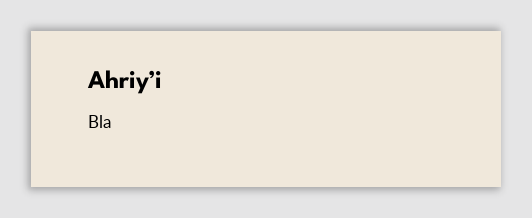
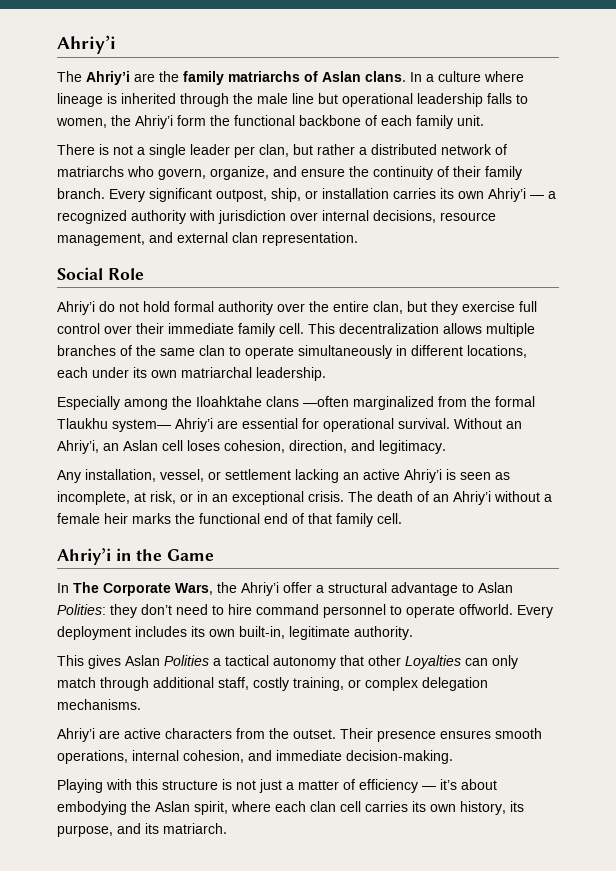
- Bla
+ The Ahriy’i are the family matriarchs of Aslan clans. In a culture where lineage is inherited through the male line but operational leadership falls to women, the Ahriy’i form the functional backbone of each family unit.
+ There is not a single leader per clan, but rather a distributed network of matriarchs who govern, organize, and ensure the continuity of their family branch. Every significant outpost, ship, or installation carries its own Ahriy’i — a recognized authority with jurisdiction over internal decisions, resource management, and external clan representation.
+ Social Role
+ Ahriy’i do not hold formal authority over the entire clan, but they exercise full control over their immediate family cell. This decentralization allows multiple branches of the same clan to operate simultaneously in different locations, each under its own matriarchal leadership.
+ Especially among the Iloahktahe clans —often marginalized from the formal Tlaukhu system— Ahriy’i are essential for operational survival. Without an Ahriy’i, an Aslan cell loses cohesion, direction, and legitimacy.
+ Any installation, vessel, or settlement lacking an active Ahriy’i is seen as incomplete, at risk, or in an exceptional crisis. The death of an Ahriy’i without a female heir marks the functional end of that family cell.
+ Ahriy’i in the Game
+ In The Corporate Wars, the Ahriy’i offer a structural advantage to Aslan Polities: they don’t need to hire command personnel to operate offworld. Every deployment includes its own built-in, legitimate authority.
+ This gives Aslan Polities a tactical autonomy that other Loyalties can only match through additional staff, costly training, or complex delegation mechanisms.
+ Ahriy’i are active characters from the outset. Their presence ensures smooth operations, internal cohesion, and immediate decision-making.
+ Playing with this structure is not just a matter of efficiency — it’s about embodying the Aslan spirit, where each clan cell carries its own history, its purpose, and its matriarch.

